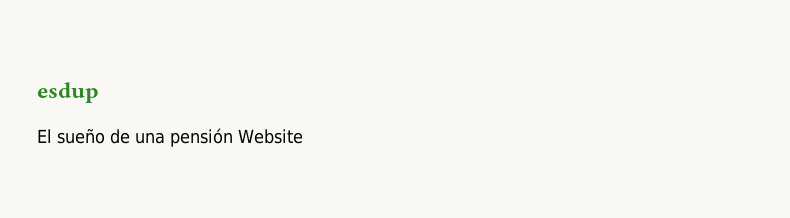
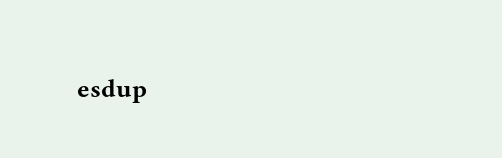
- El sueño de una pensión Website

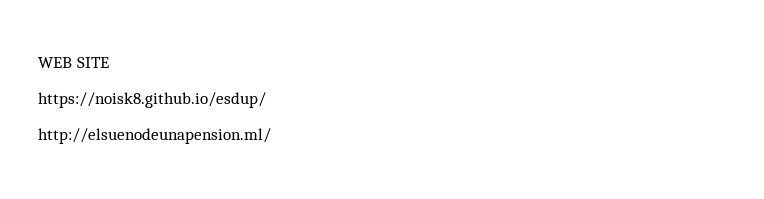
- esdup
+ WEB SITE
+ https://noisk8.github.io/esdup/
+ http://elsuenodeunapension.ml/

